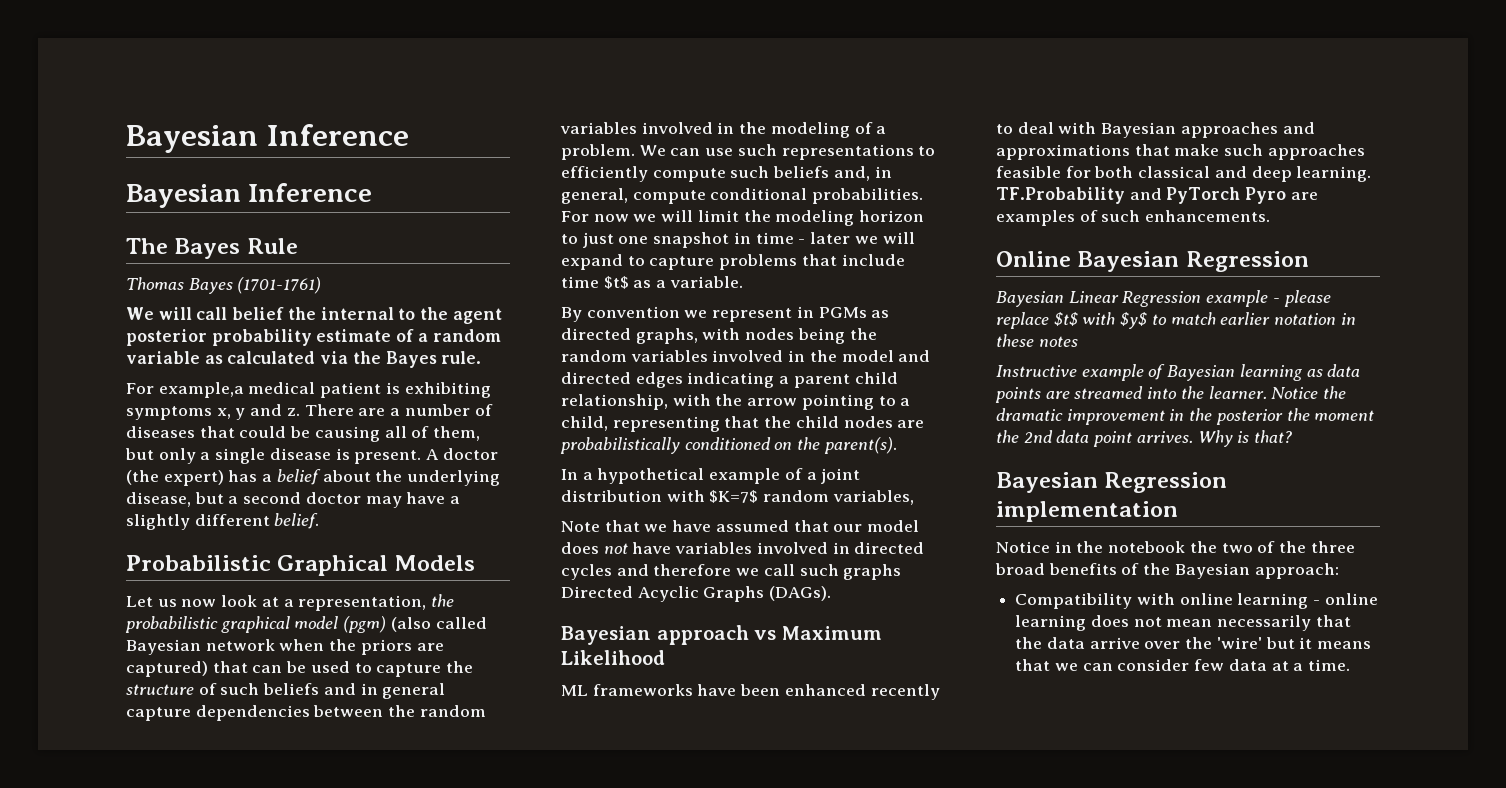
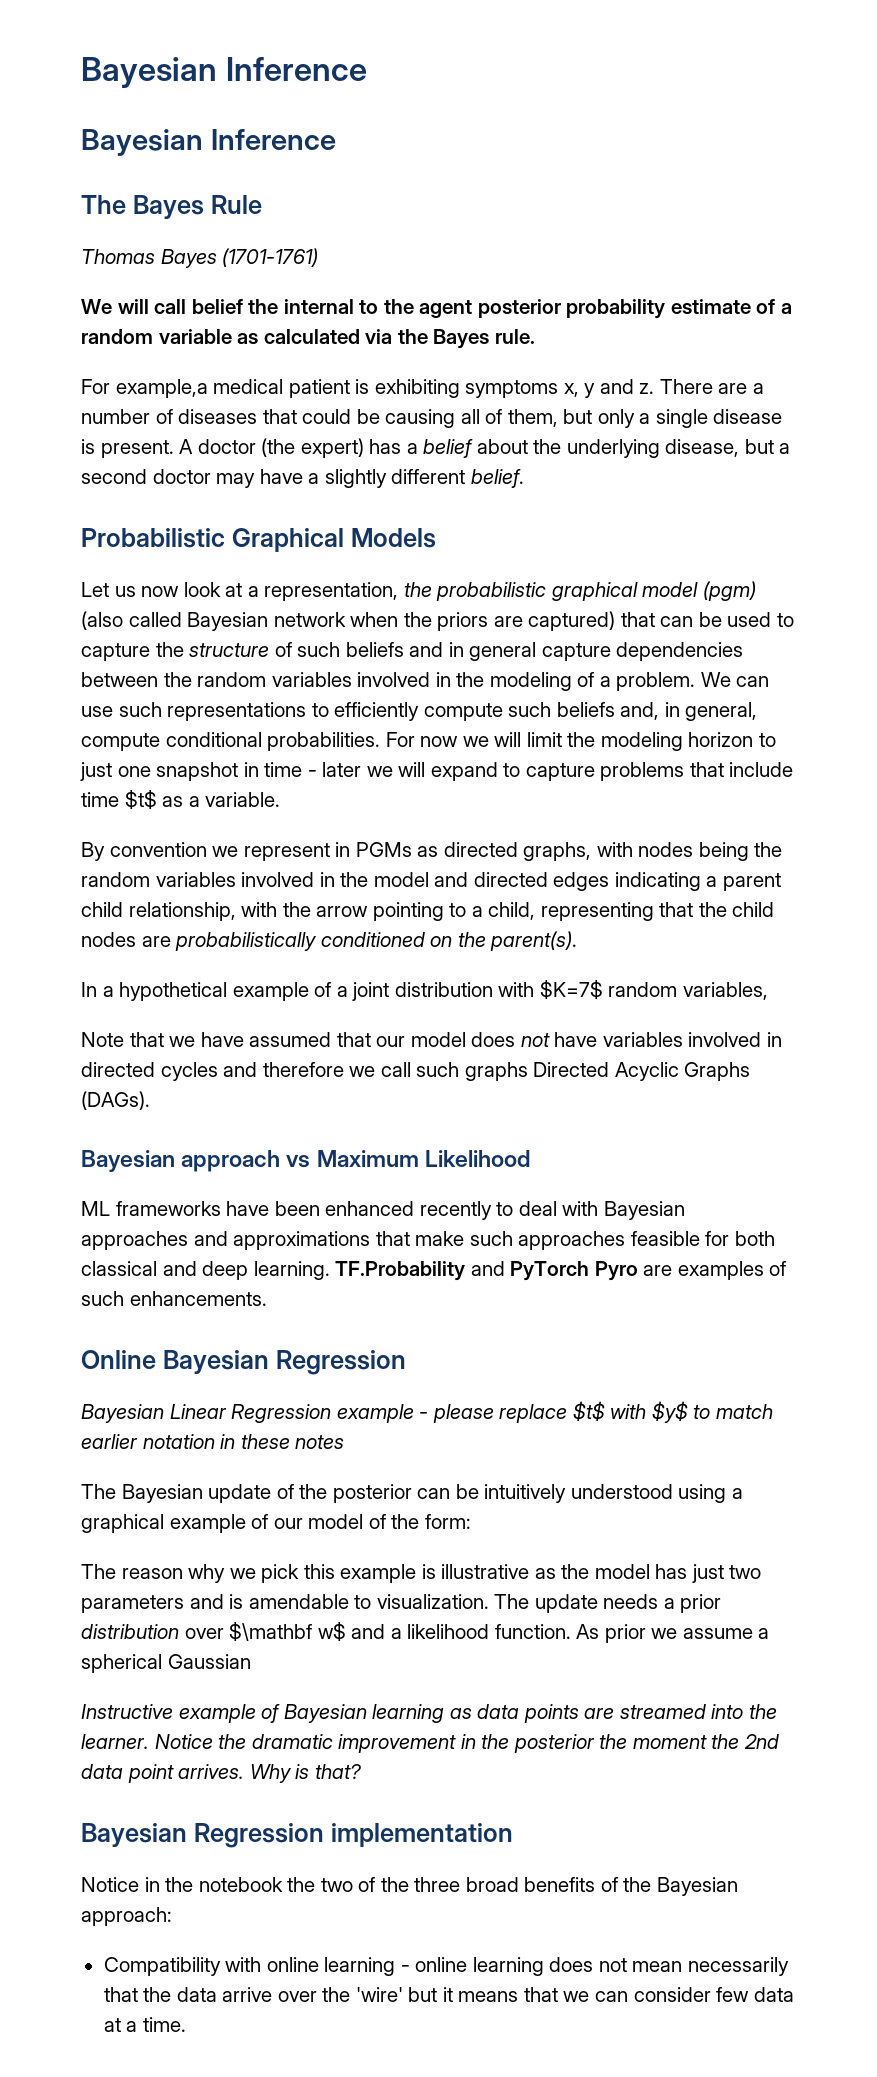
+ The Bayesian update of the posterior can be intuitively understood using a graphical example of our model of the form:
+ The reason why we pick this example is illustrative as the model has just two parameters and is amendable to visualization. The update needs a prior distribution over $\mathbf w$ and a likelihood function. As prior we assume a spherical Gaussian

